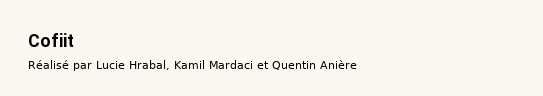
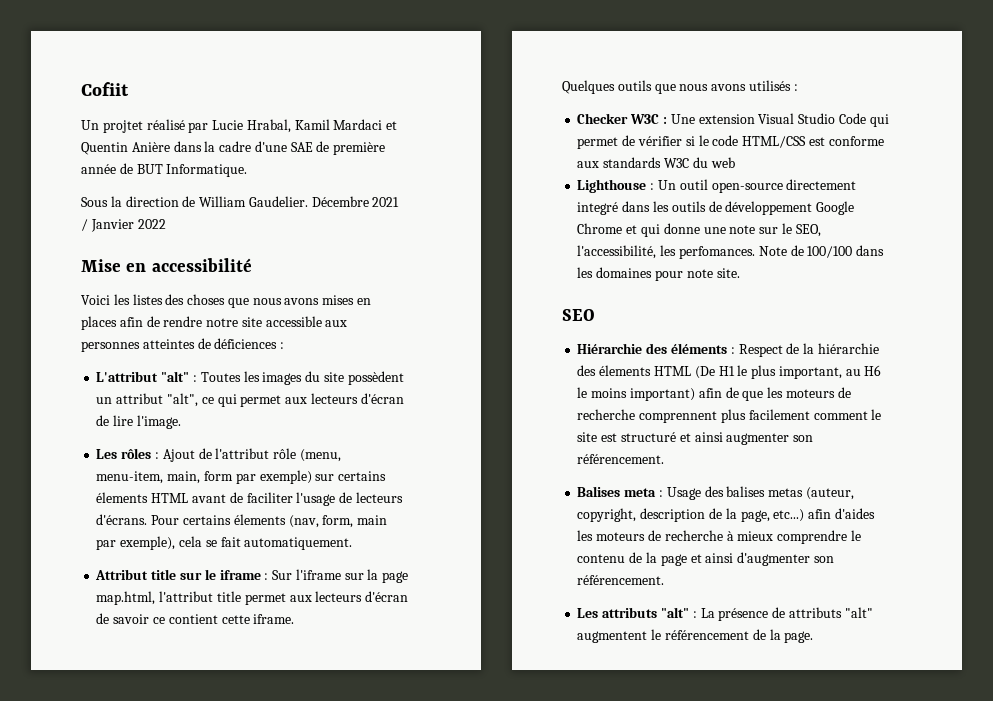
- Réalisé par Lucie Hrabal, Kamil Mardaci et Quentin Anière
+ Un projtet réalisé par Lucie Hrabal, Kamil Mardaci et Quentin Anière dans la cadre d'une SAE de première année de BUT Informatique.
+ Sous la direction de William Gaudelier. Décembre 2021 / Janvier 2022
+ Mise en accessibilité
+ Voici les listes des choses que nous avons mises en places afin de rendre notre site accessible aux personnes atteintes de déficiences :
+ L'attribut "alt" : Toutes les images du site possèdent un attribut "alt", ce qui permet aux lecteurs d'écran de lire l'image.
+ Les rôles : Ajout de l'attribut rôle (menu, menu-item, main, form par exemple) sur certains élements HTML avant de faciliter l'usage de lecteurs d'écrans. Pour certains élements (nav, form, main par exemple), cela se fait automatiquement.
+ Attribut title sur le iframe : Sur l'iframe sur la page map.html, l'attribut title permet aux lecteurs d'écran de savoir ce contient cette iframe.
+ Quelques outils que nous avons utilisés :
+ Checker W3C : Une extension Visual Studio Code qui permet de vérifier si le code HTML/CSS est conforme aux standards W3C du web
+ Lighthouse : Un outil open-source directement integré dans les outils de développement Google Chrome et qui donne une note sur le SEO, l'accessibilité, les perfomances. Note de 100/100 dans les domaines pour note site.
+ SEO
+ Hiérarchie des éléments : Respect de la hiérarchie des élements HTML (De H1 le plus important, au H6 le moins important) afin de que les moteurs de recherche comprennent plus facilement comment le site est structuré et ainsi augmenter son référencement.
+ Balises meta : Usage des balises metas (auteur, copyright, description de la page, etc...) afin d'aides les moteurs de recherche à mieux comprendre le contenu de la page et ainsi d'augmenter son référencement.
+ Les attributs "alt" : La présence de attributs "alt" augmentent le référencement de la page.

